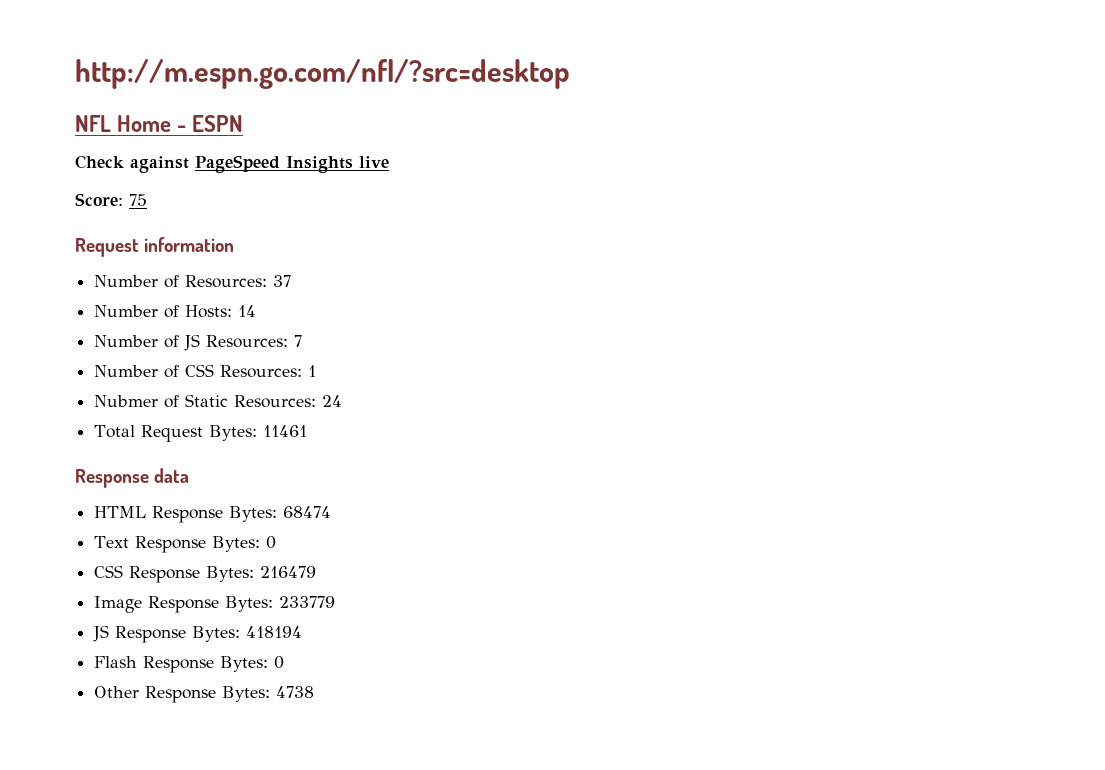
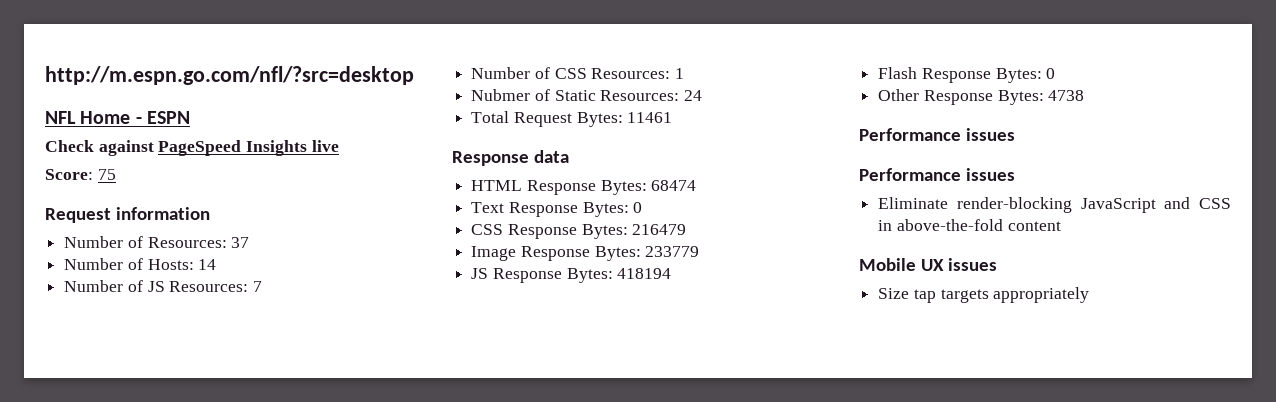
  Other Response Bytes: 4738
+ Performance issues
+ Performance issues
+ Eliminate render-blocking JavaScript and CSS in above-the-fold content
+ Mobile UX issues
+ Size tap targets appropriately

